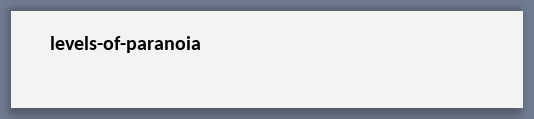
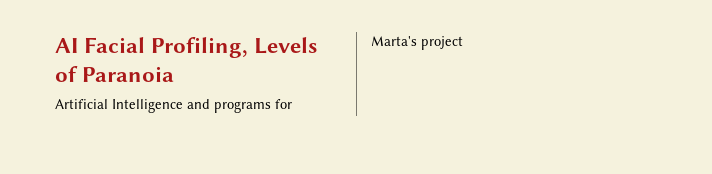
- levels-of-paranoia
+ AI Facial Profiling, Levels of Paranoia
+ Artificial Intelligence and programs for Marta's project

